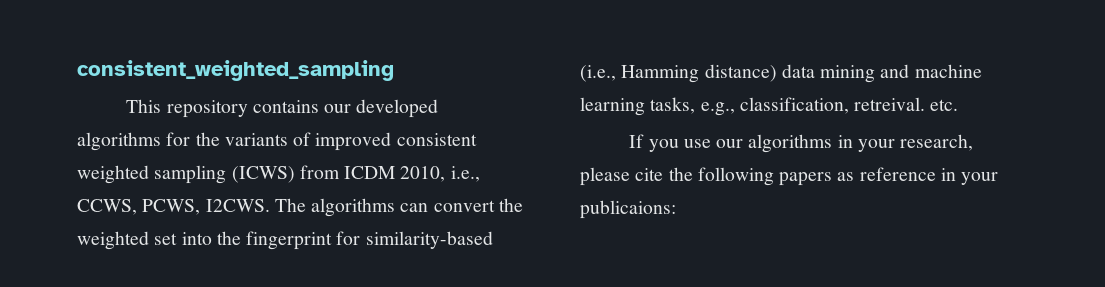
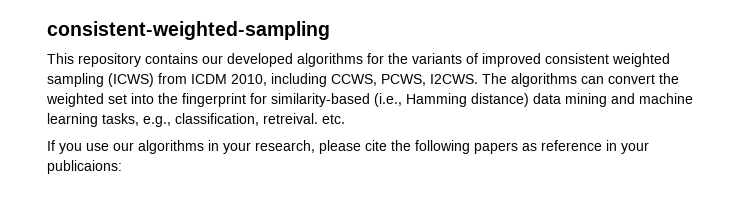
- consistent_weighted_sampling
+ consistent-weighted-sampling
- This repository contains our developed algorithms for the variants of improved consistent weighted sampling (ICWS) from ICDM 2010, i.e., CCWS, PCWS, I2CWS.
+ This repository contains our developed algorithms for the variants of improved consistent weighted sampling (ICWS) from ICDM 2010, including CCWS, PCWS, I2CWS.

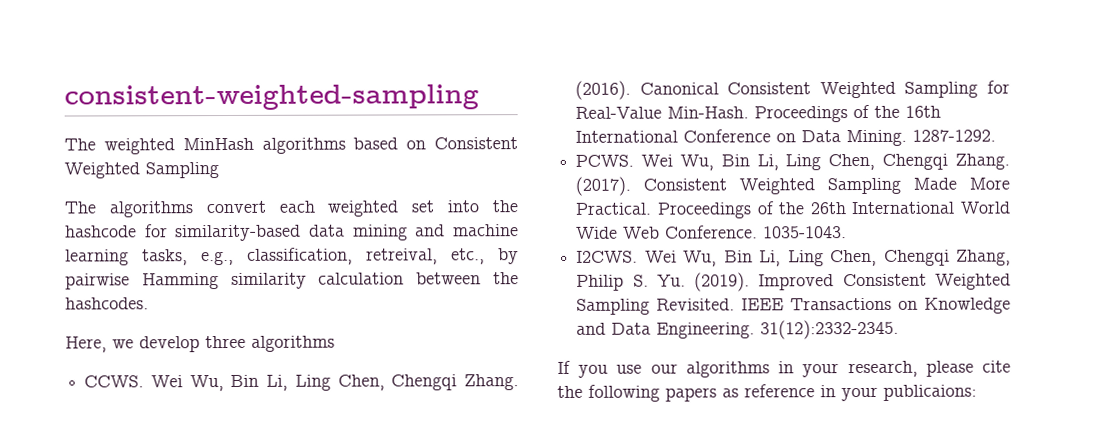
- This repository contains our developed algorithms for the variants of improved consistent weighted sampling (ICWS) from ICDM 2010, including CCWS, PCWS, I2CWS. The algorithms can convert the weighted set into the fingerprint for similarity-based (i.e., Hamming distance) data mining and machine learning tasks, e.g., classification, retreival. etc.
+ The weighted MinHash algorithms based on Consistent Weighted Sampling
+ The algorithms convert each weighted set into the hashcode for similarity-based data mining and machine learning tasks, e.g., classification, retreival, etc., by pairwise Hamming similarity calculation between the hashcodes.
+ Here, we develop three algorithms
+ CCWS. Wei Wu, Bin Li, Ling Chen, Chengqi Zhang. (2016). Canonical Consistent Weighted Sampling for Real-Value Min-Hash. Proceedings of the 16th International Conference on Data Mining. 1287-1292.
+ PCWS. Wei Wu, Bin Li, Ling Chen, Chengqi Zhang. (2017). Consistent Weighted Sampling Made More Practical. Proceedings of the 26th International World Wide Web Conference. 1035-1043.
+ I2CWS. Wei Wu, Bin Li, Ling Chen, Chengqi Zhang, Philip S. Yu. (2019). Improved Consistent Weighted Sampling Revisited. IEEE Transactions on Knowledge and Data Engineering. 31(12):2332-2345.

